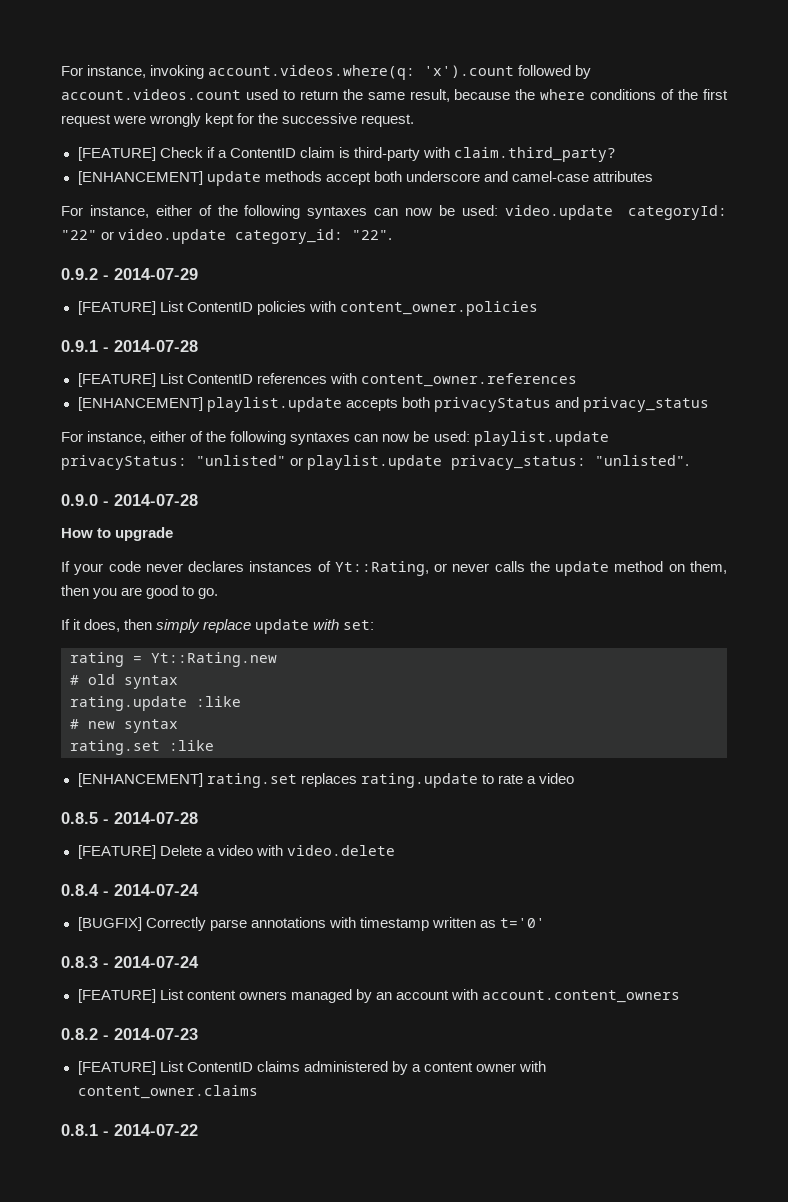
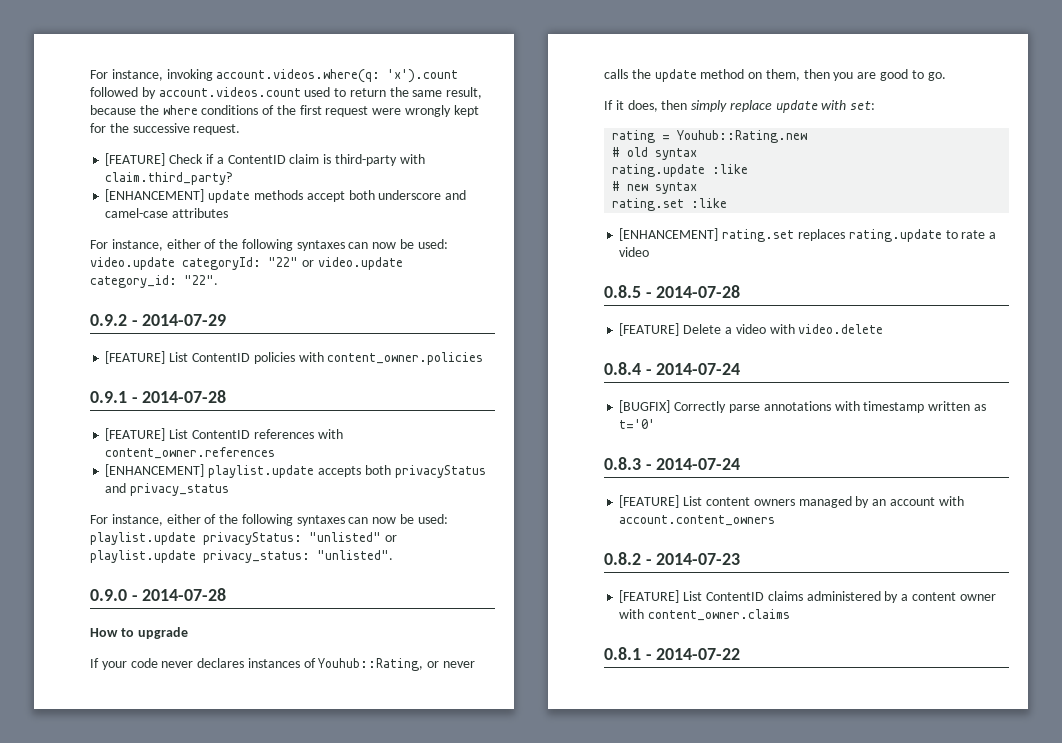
- If your code never declares instances of Yt::Rating, or never calls the update method on them, then you are good to go.
+ If your code never declares instances of Youhub::Rating, or never calls the update method on them, then you are good to go.
- rating = Yt::Rating.new
+ rating = Youhub::Rating.new

